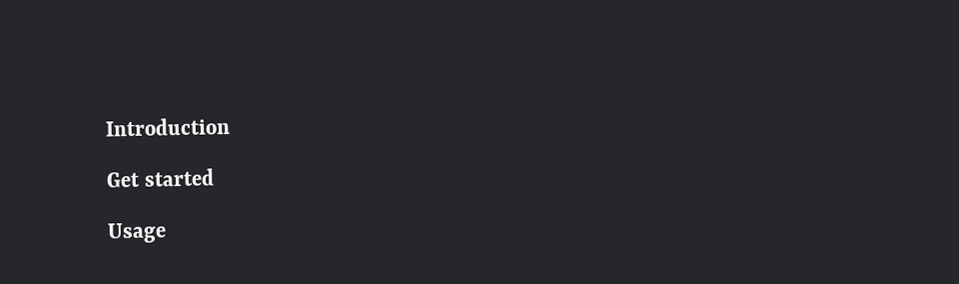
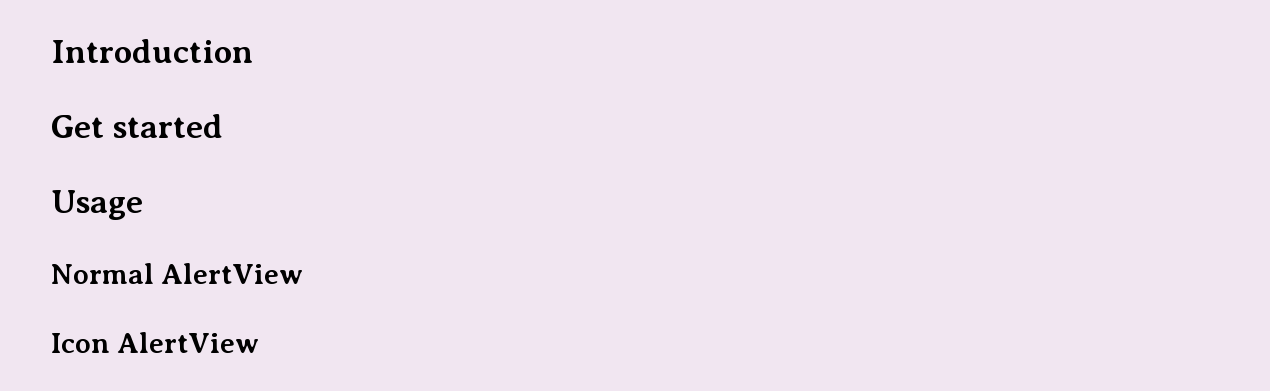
+ Normal AlertView
+ Icon AlertView

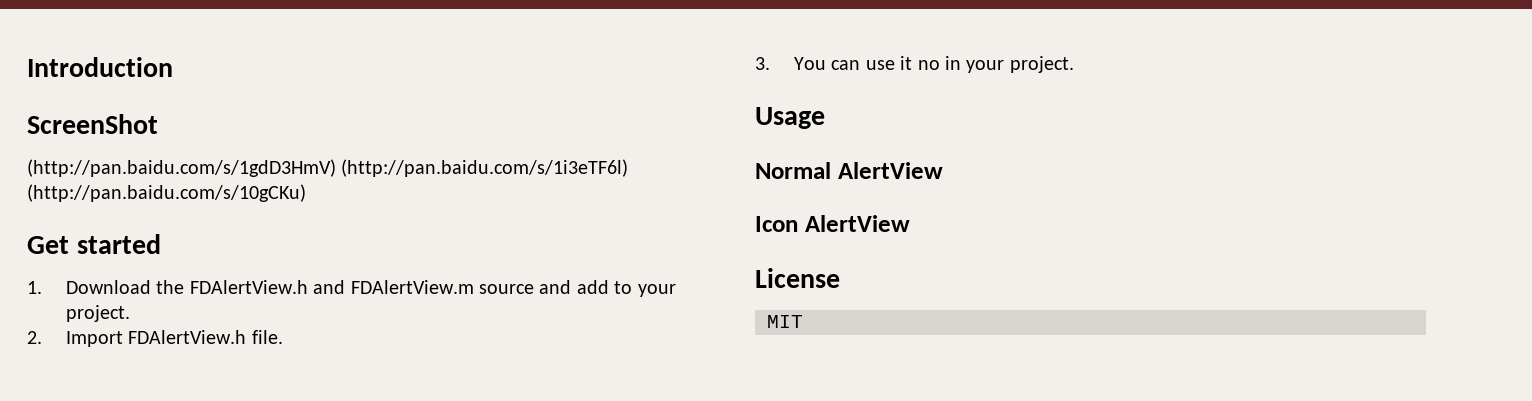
+ ScreenShot
+ (http://pan.baidu.com/s/1gdD3HmV) (http://pan.baidu.com/s/1i3eTF6l) (http://pan.baidu.com/s/10gCKu)
  Get started
+ 1. Download the FDAlertView.h and FDAlertView.m source and add to your project.
+ 2. Import FDAlertView.h file.
+ 3. You can use it no in your project.
+ License
+ MIT

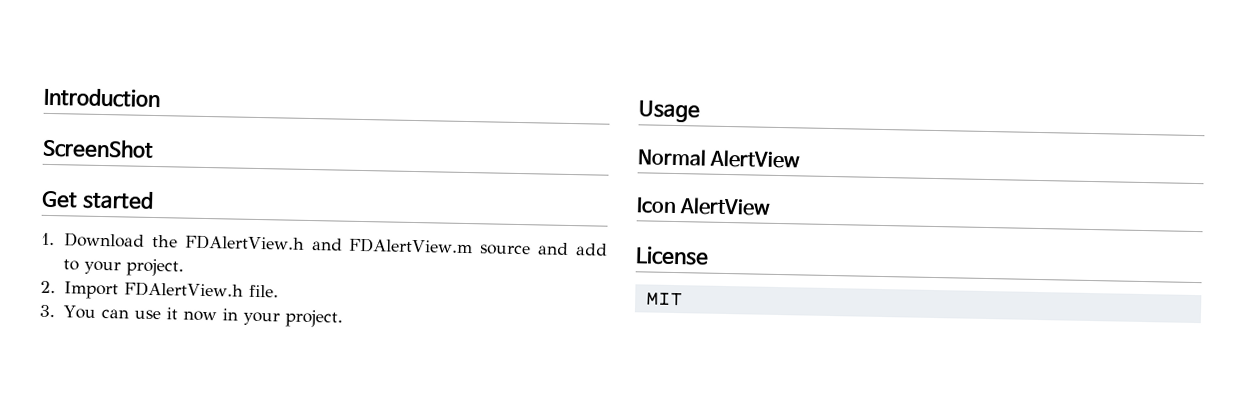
- (http://pan.baidu.com/s/1gdD3HmV) (http://pan.baidu.com/s/1i3eTF6l) (http://pan.baidu.com/s/10gCKu)
- 3. You can use it no in your project.
+ 3. You can use it now in your project.

